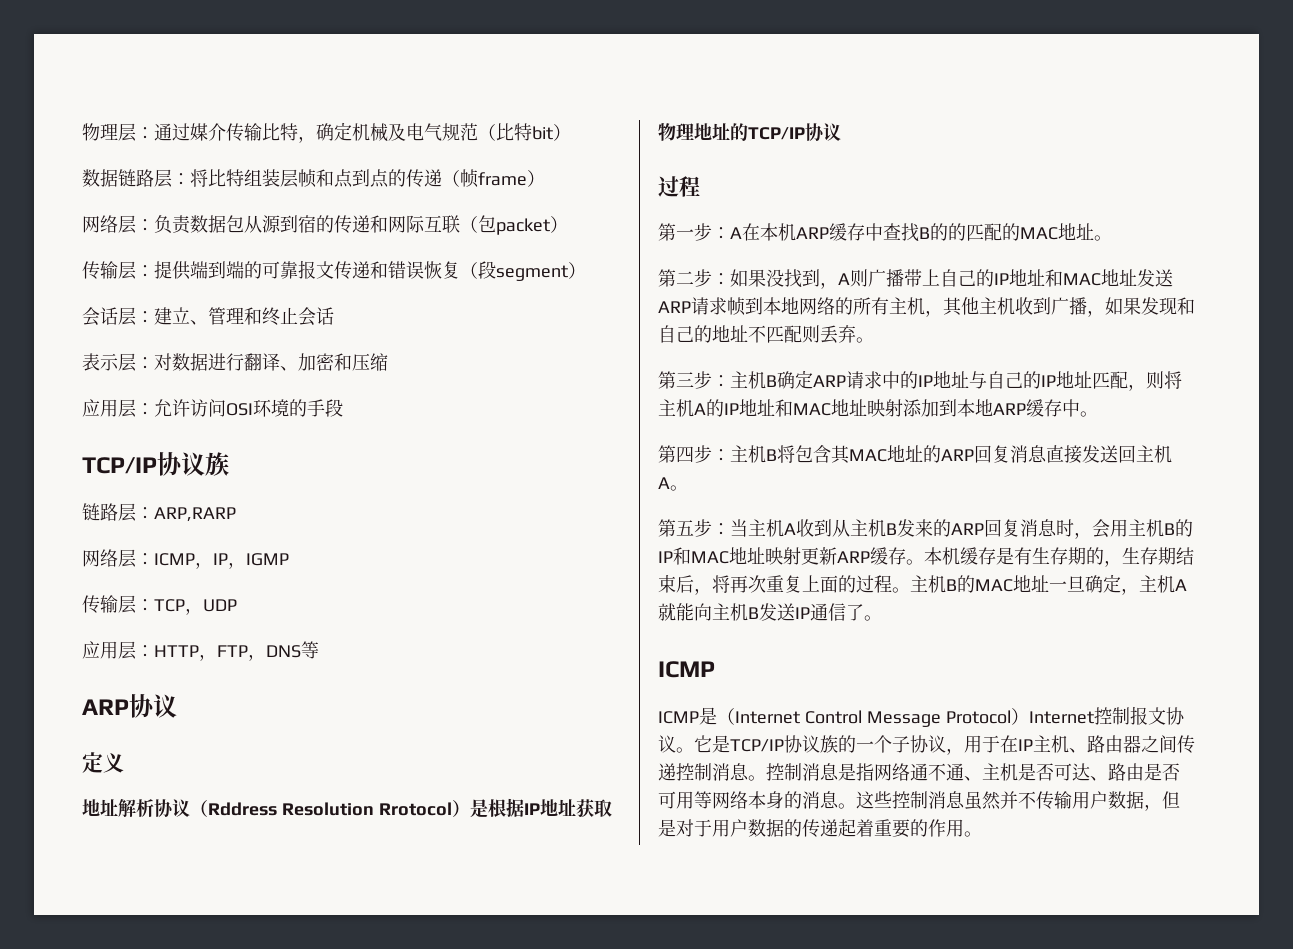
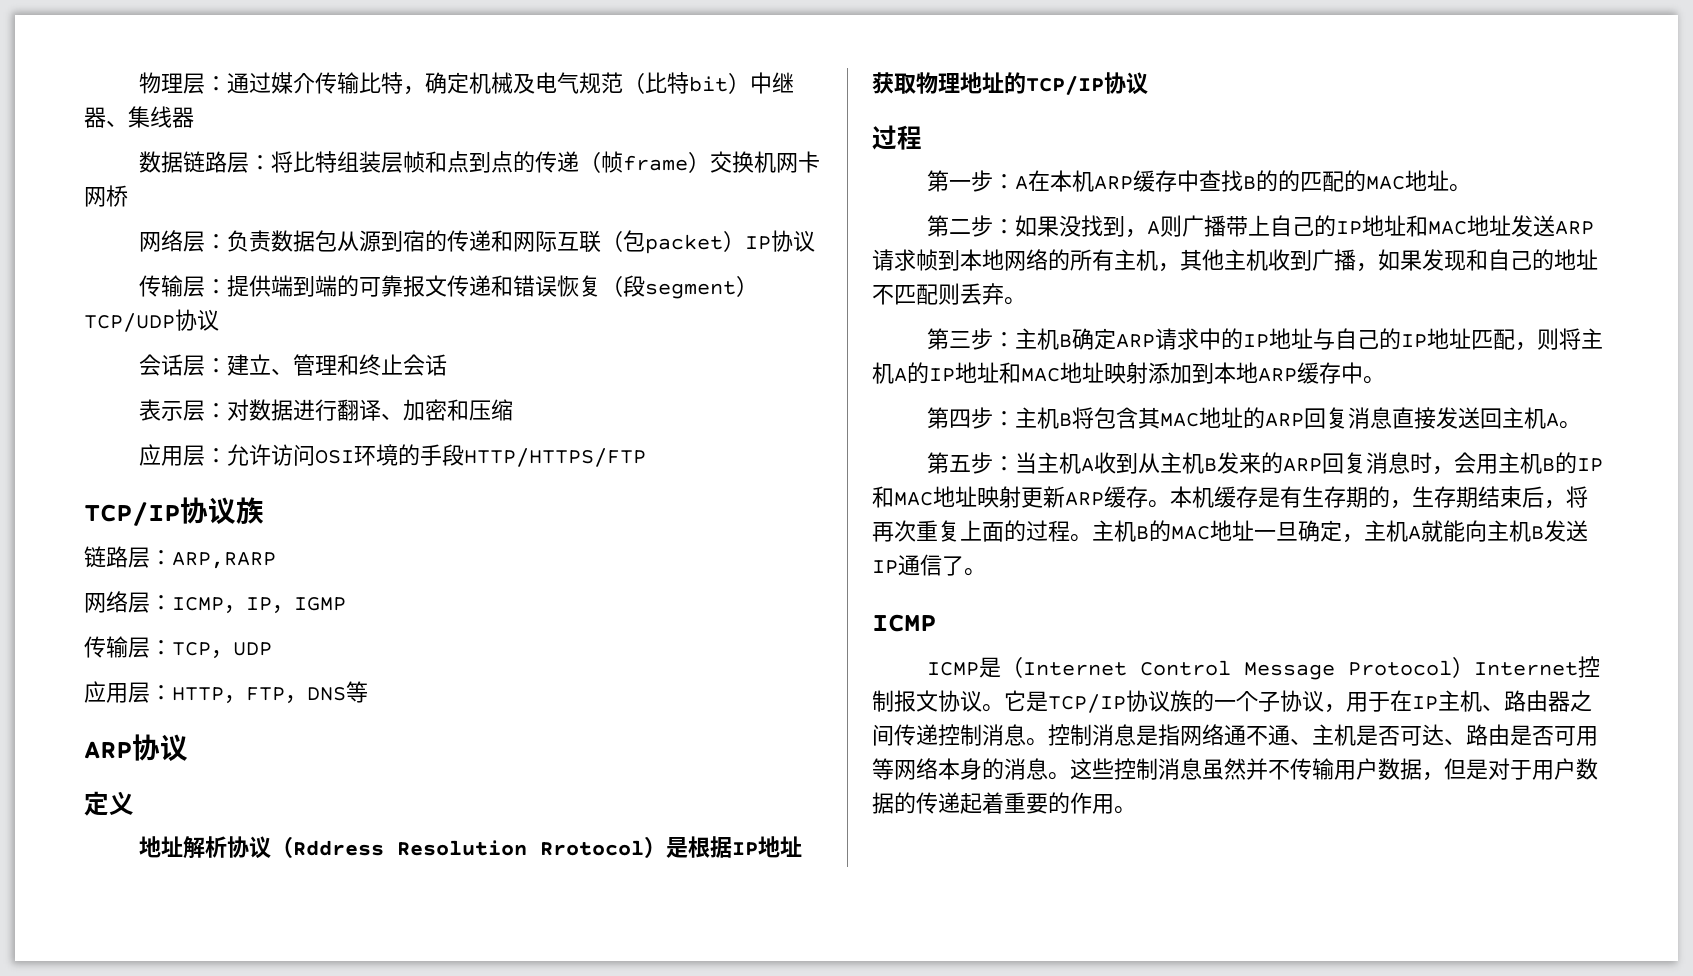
- 物理层：通过媒介传输比特，确定机械及电气规范（比特bit）
+ 物理层：通过媒介传输比特，确定机械及电气规范（比特bit）中继器、集线器
- 数据链路层：将比特组装层帧和点到点的传递（帧frame）
+ 数据链路层：将比特组装层帧和点到点的传递（帧frame）交换机网卡网桥
- 网络层：负责数据包从源到宿的传递和网际互联（包packet）
+ 网络层：负责数据包从源到宿的传递和网际互联（包packet）IP协议
- 传输层：提供端到端的可靠报文传递和错误恢复（段segment）
+ 传输层：提供端到端的可靠报文传递和错误恢复（段segment）TCP/UDP协议
- 应用层：允许访问OSI环境的手段
+ 应用层：允许访问OSI环境的手段HTTP/HTTPS/FTP

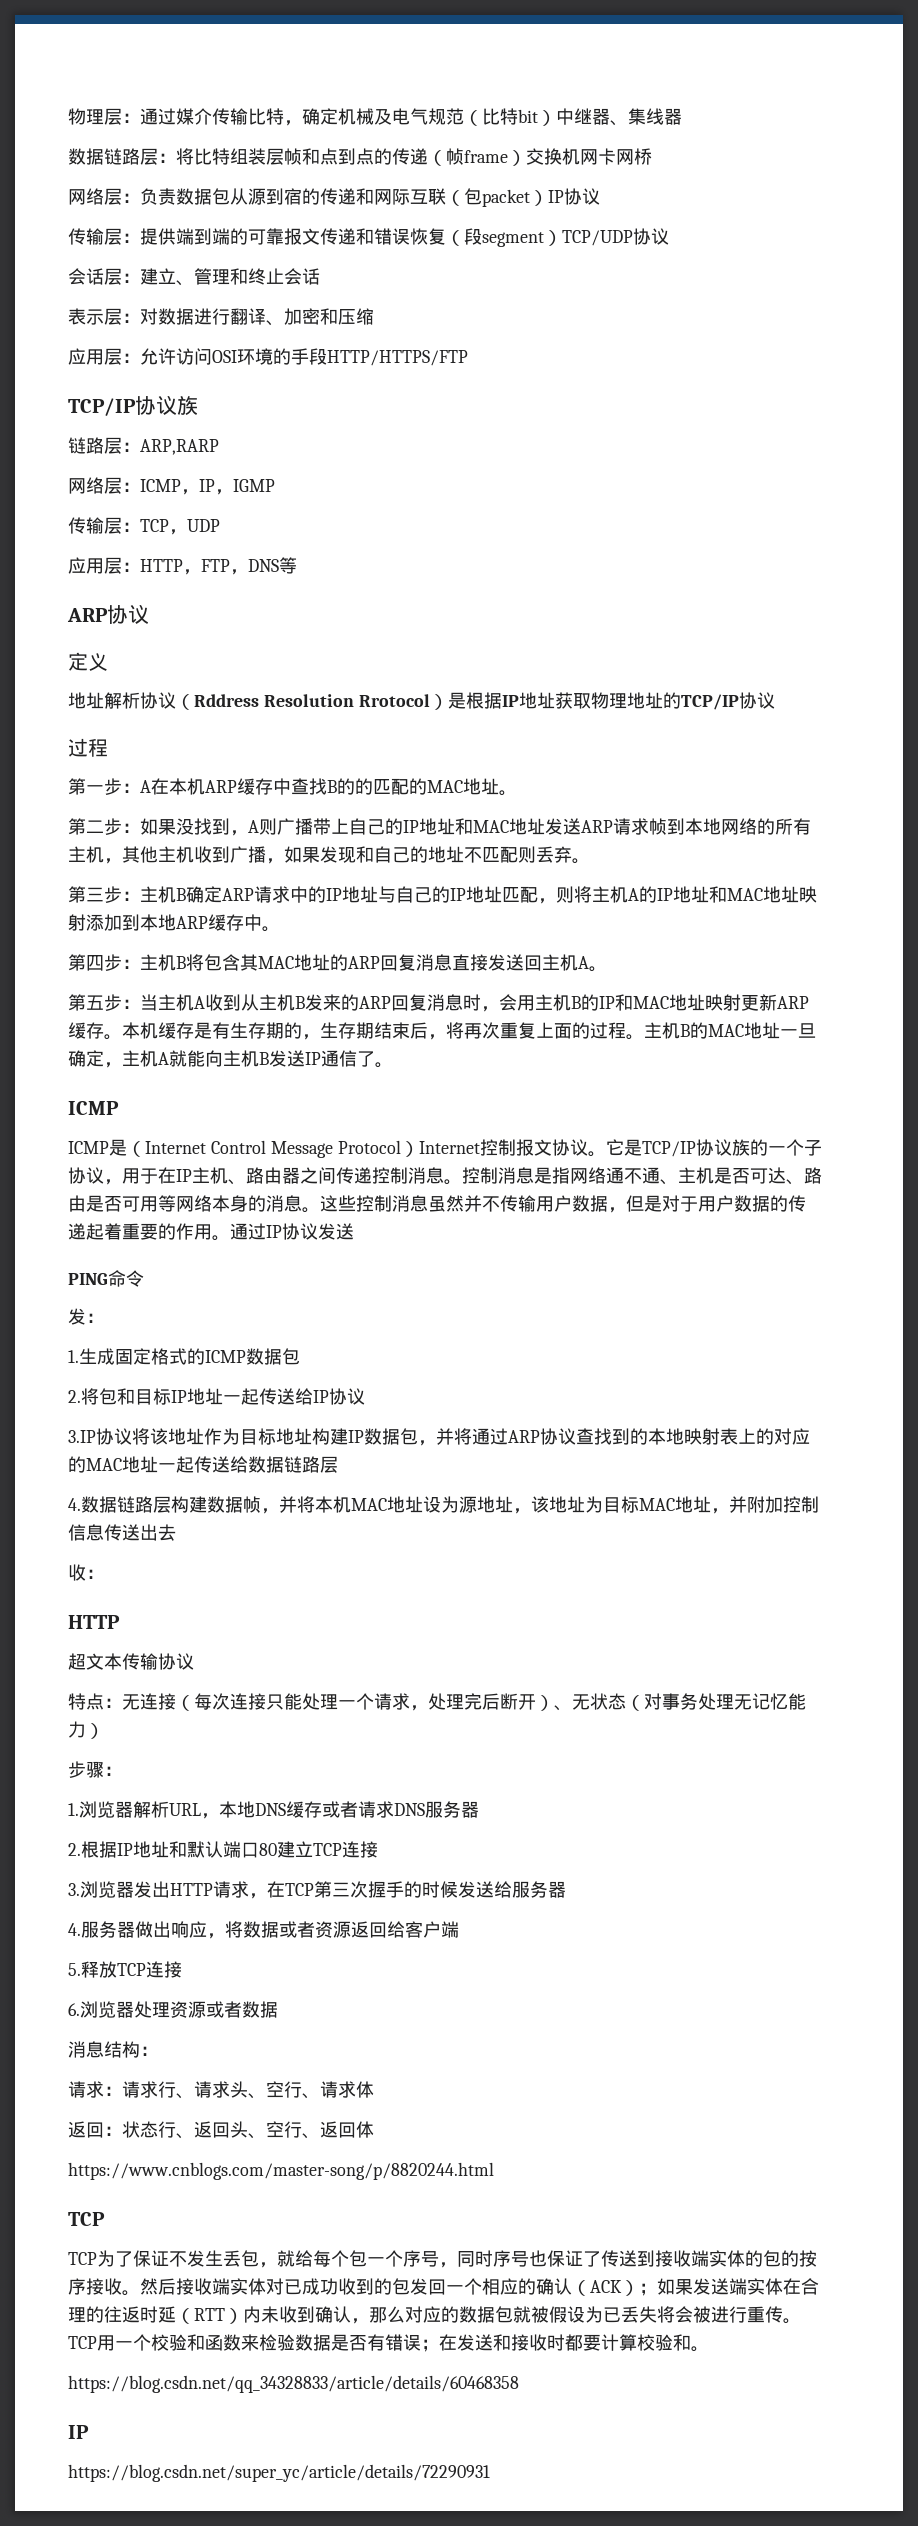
+ 通过IP协议发送
+ PING命令
+ 发：
+ 1.生成固定格式的ICMP数据包
+ 2.将包和目标IP地址一起传送给IP协议
+ 3.IP协议将该地址作为目标地址构建IP数据包，并将通过ARP协议查找到的本地映射表上的对应的MAC地址一起传送给数据链路层
+ 4.数据链路层构建数据帧，并将本机MAC地址设为源地址，该地址为目标MAC地址，并附加控制信息传送出去
+ 收：
+ HTTP
+ 超文本传输协议
+ 特点：无连接（每次连接只能处理一个请求，处理完后断开）、无状态（对事务处理无记忆能力）
+ 步骤：
+ 1.浏览器解析URL，本地DNS缓存或者请求DNS服务器
+ 2.根据IP地址和默认端口80建立TCP连接
+ 3.浏览器发出HTTP请求，在TCP第三次握手的时候发送给服务器
+ 4.服务器做出响应，将数据或者资源返回给客户端
+ 5.释放TCP连接
+ 6.浏览器处理资源或者数据
+ 消息结构：
+ 请求：请求行、请求头、空行、请求体
+ 返回：状态行、返回头、空行、返回体
+ https://www.cnblogs.com/master-song/p/8820244.html
+ TCP
+ TCP为了保证不发生丢包，就给每个包一个序号，同时序号也保证了传送到接收端实体的包的按序接收。然后接收端实体对已成功收到的包发回一个相应的确认（ACK）；如果发送端实体在合理的往返时延（RTT）内未收到确认，那么对应的数据包就被假设为已丢失将会被进行重传。TCP用一个校验和函数来检验数据是否有错误；在发送和接收时都要计算校验和。
+ https://blog.csdn.net/qq_34328833/article/details/60468358
+ IP
+ https://blog.csdn.net/super_yc/article/details/72290931

